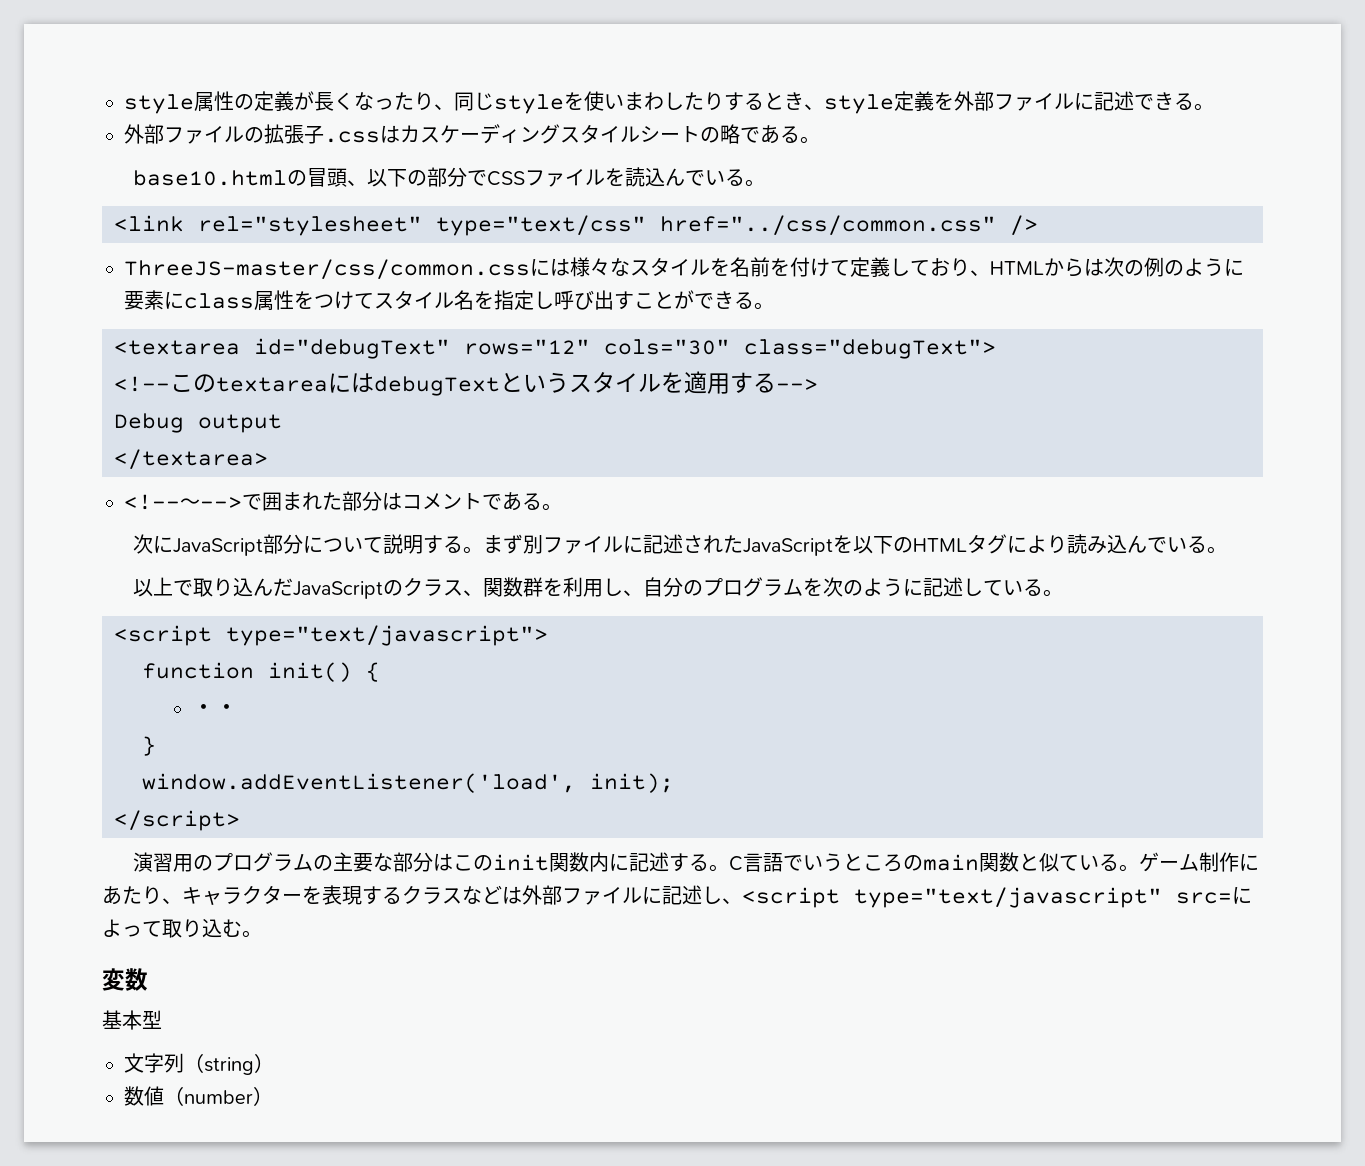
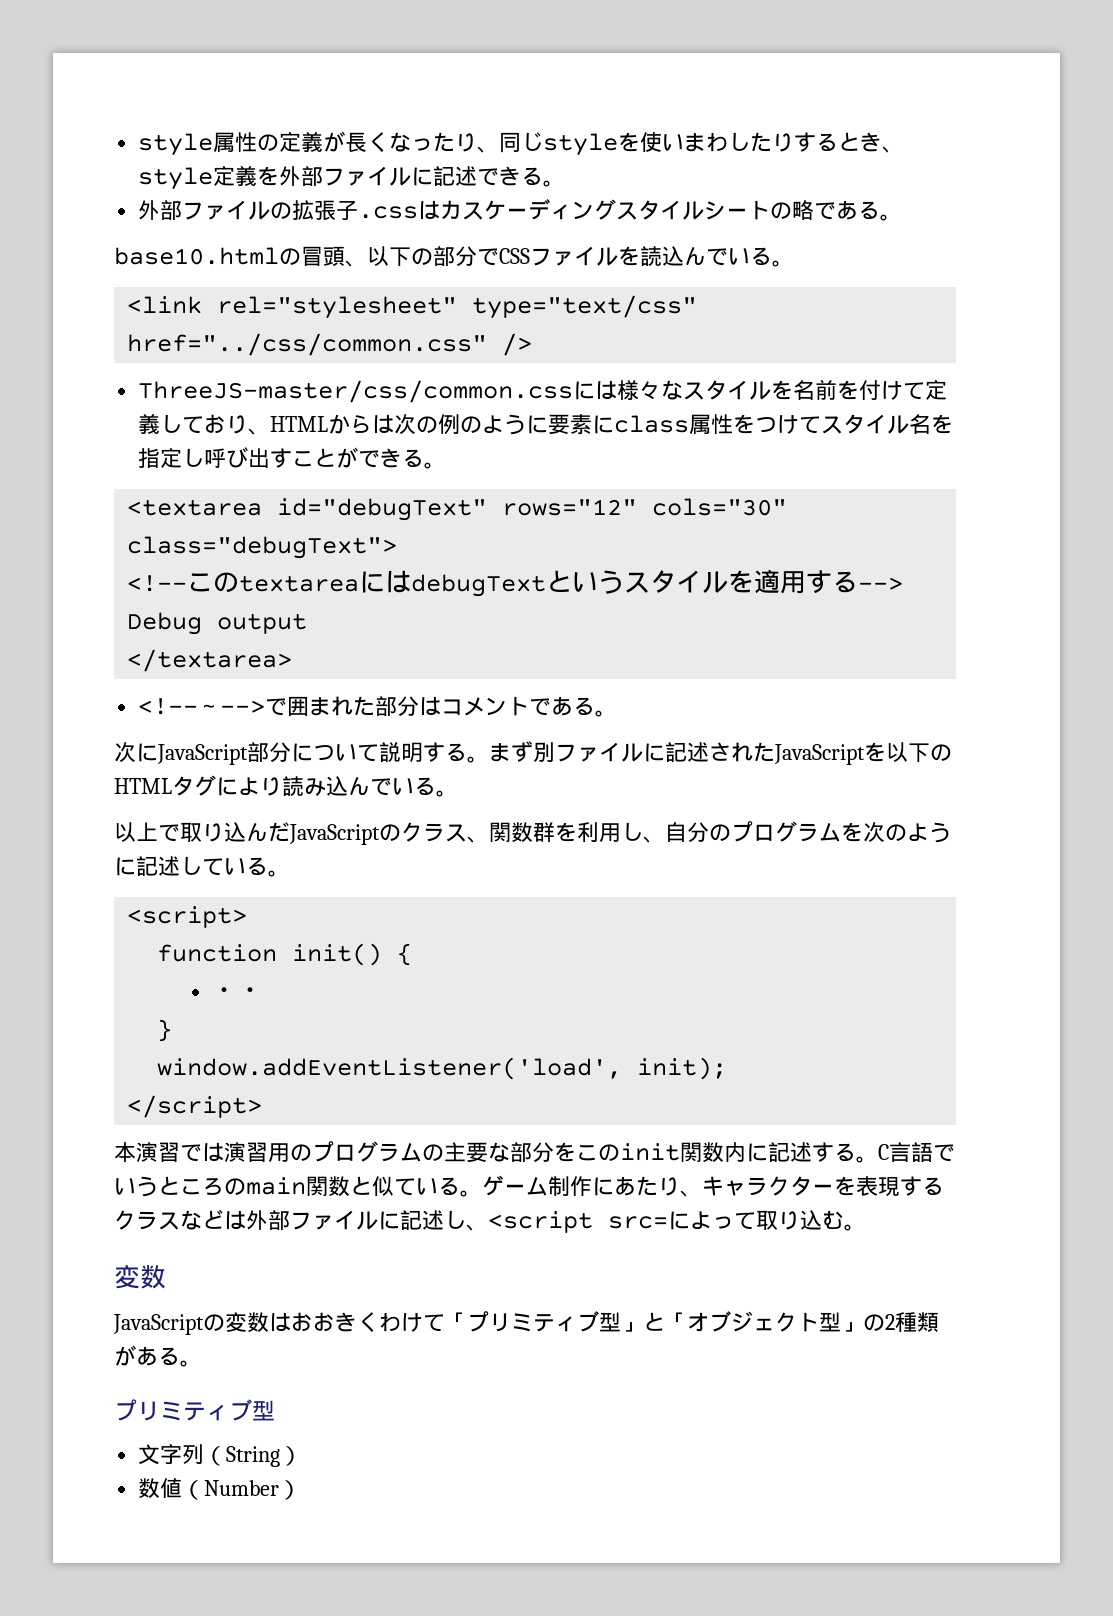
- <script type="text/javascript">
+ <script>
- 演習用のプログラムの主要な部分はこのinit関数内に記述する。
+ 本演習では演習用のプログラムの主要な部分をこのinit関数内に記述する。
- ゲーム制作にあたり、キャラクターを表現するクラスなどは外部ファイルに記述し、<script type="text/javascript" src=によって取り込む。
+ ゲーム制作にあたり、キャラクターを表現するクラスなどは外部ファイルに記述し、<script src=によって取り込む。
- 基本型
+ JavaScriptの変数はおおきくわけて「プリミティブ型」と「オブジェクト型」の2種類がある。
+ プリミティブ型
- 文字列（string）
+ 文字列（String）
- 数値（number）
+ 数値（Number）

